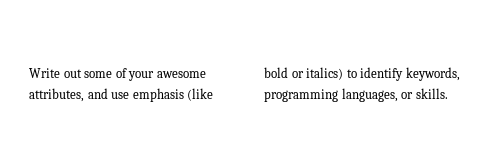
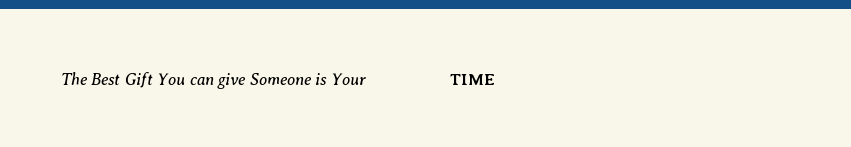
- Write out some of your awesome attributes, and use emphasis (like bold or italics) to identify keywords, programming languages, or skills.
+ The Best Gift You can give Someone is Your TIME

